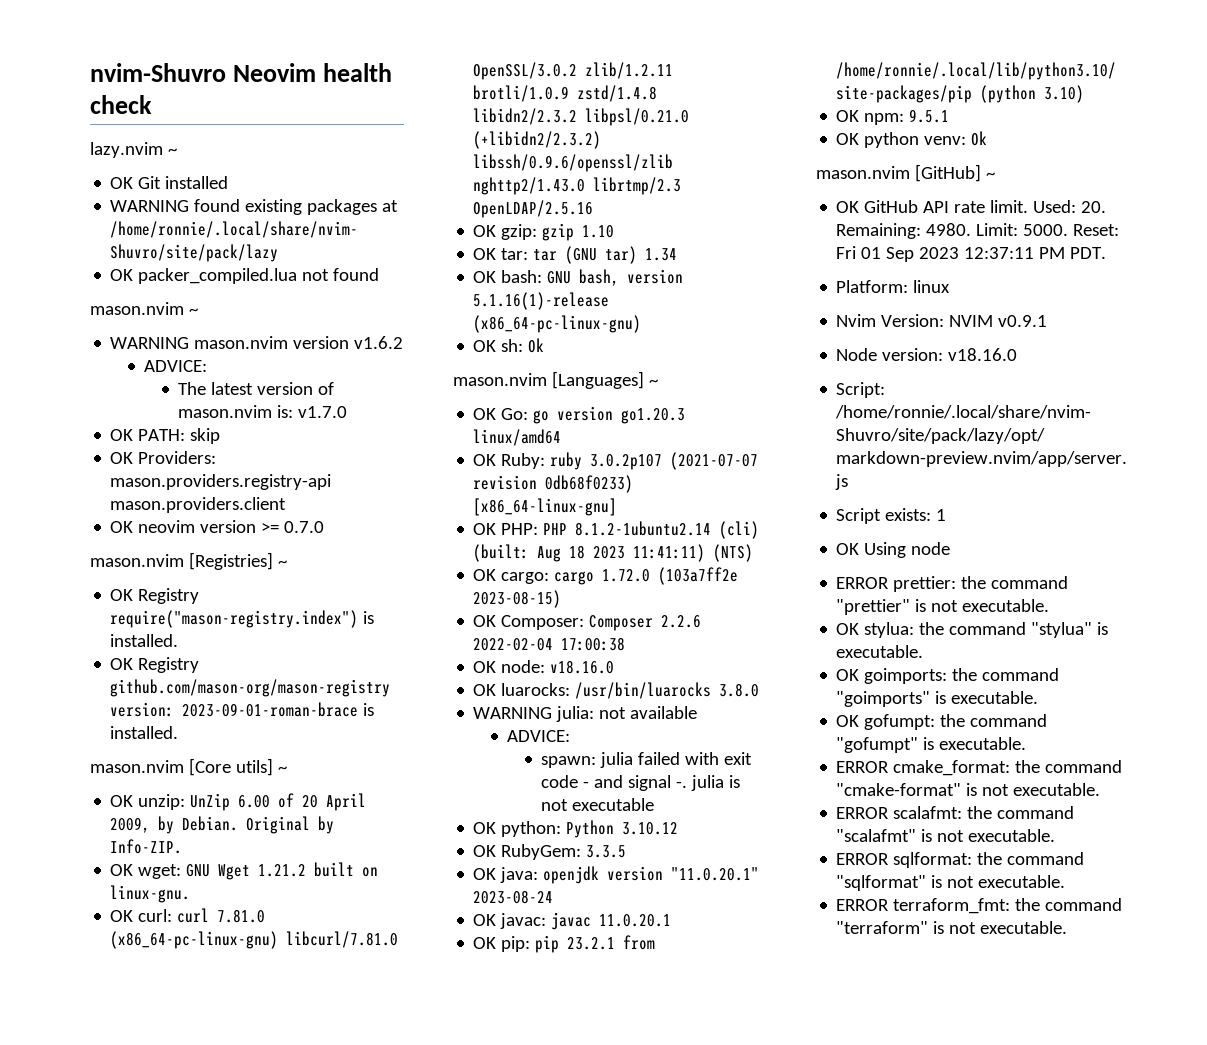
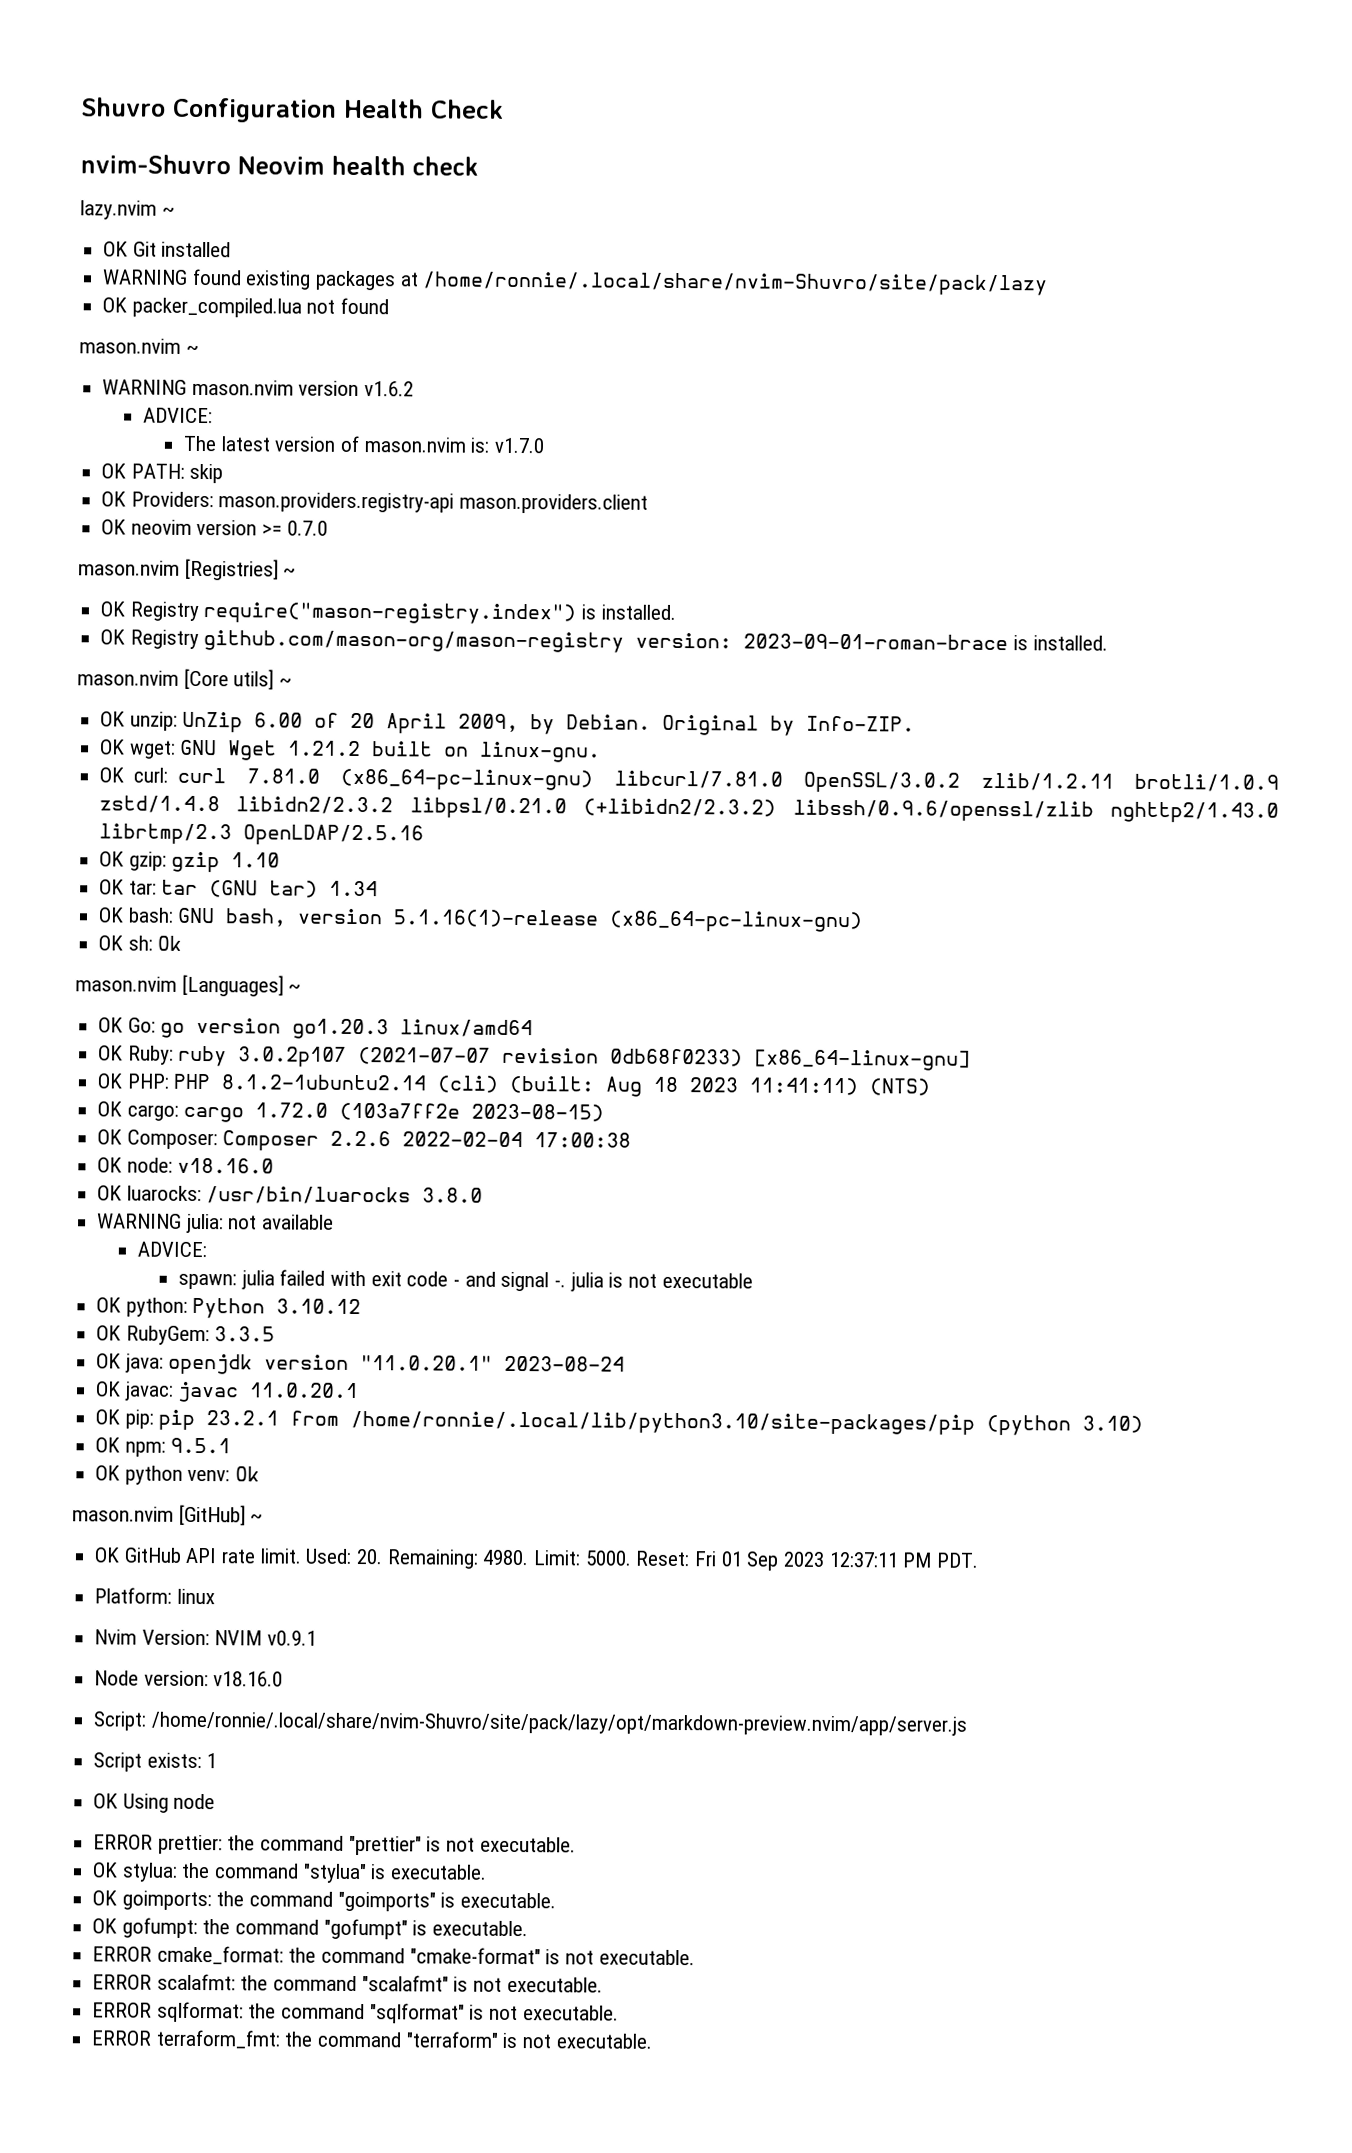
+ Shuvro Configuration Health Check

